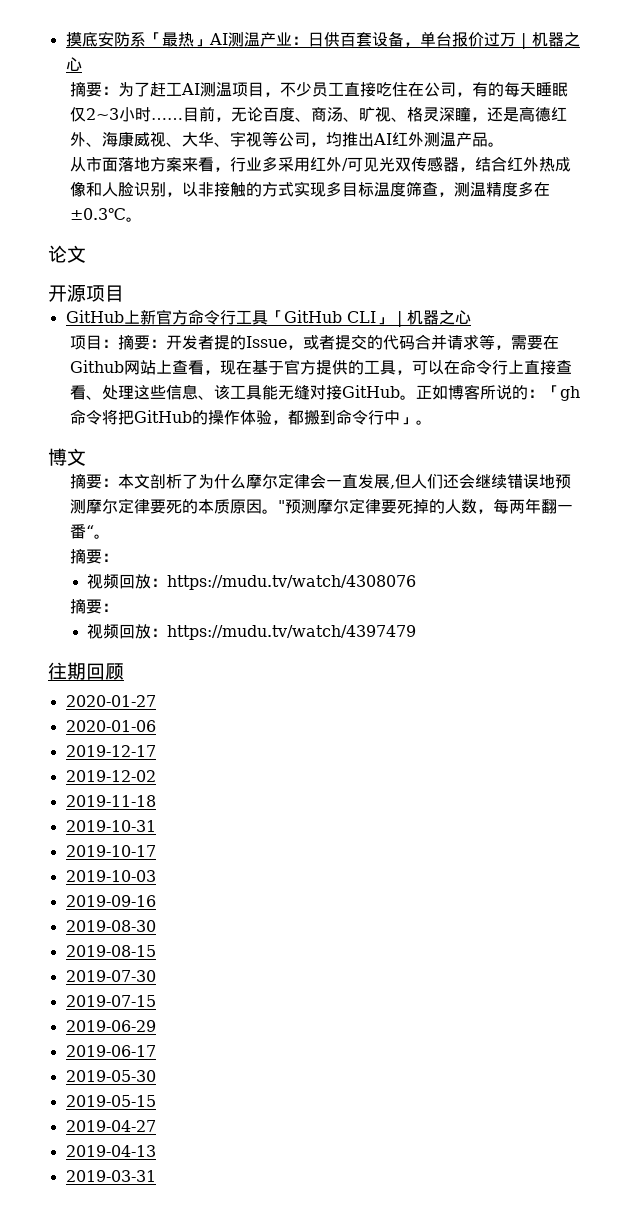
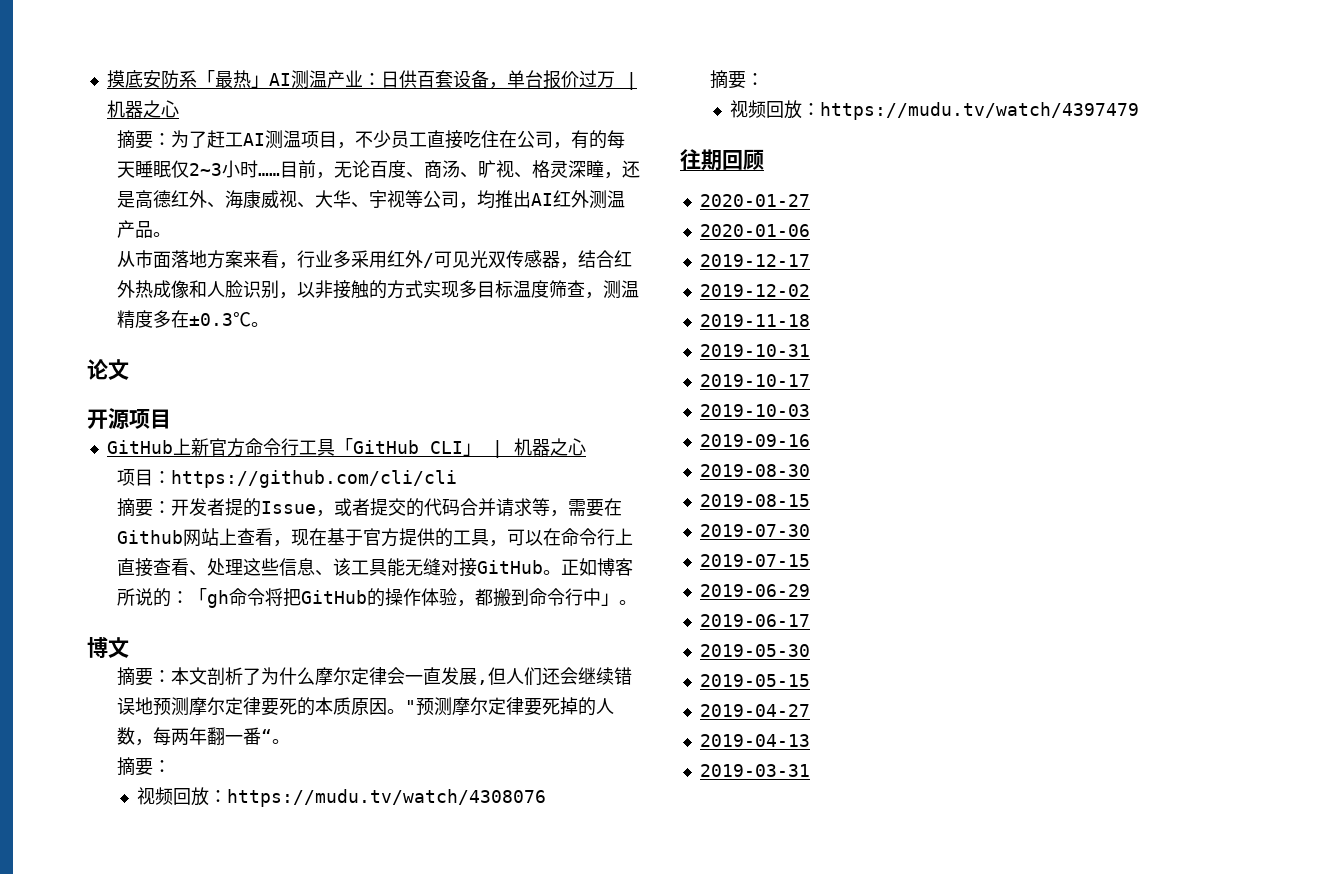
- 项目：摘要：开发者提的Issue，或者提交的代码合并请求等，需要在Github网站上查看，现在基于官方提供的工具，可以在命令行上直接查看、处理这些信息、该工具能无缝对接GitHub。
+ 项目：https://github.com/cli/cli
+ 摘要：开发者提的Issue，或者提交的代码合并请求等，需要在Github网站上查看，现在基于官方提供的工具，可以在命令行上直接查看、处理这些信息、该工具能无缝对接GitHub。

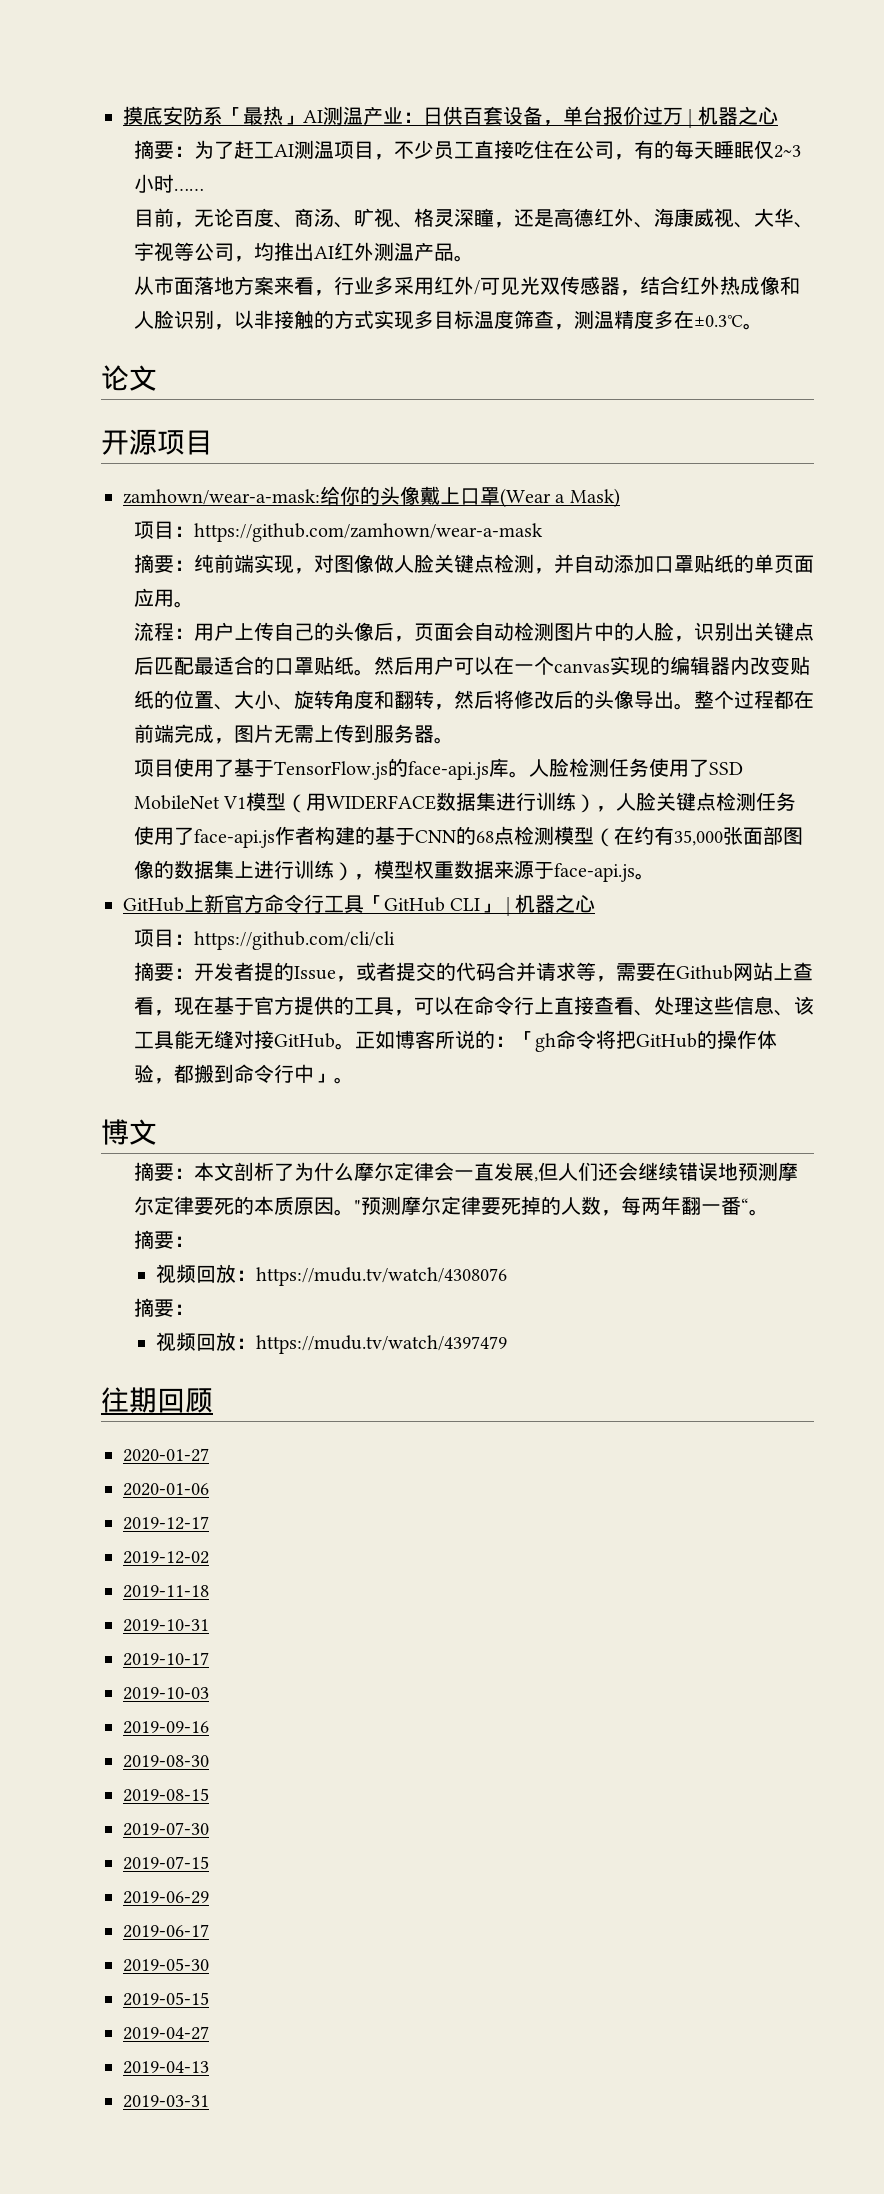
- 摘要：为了赶工AI测温项目，不少员工直接吃住在公司，有的每天睡眠仅2~3小时……目前，无论百度、商汤、旷视、格灵深瞳，还是高德红外、海康威视、大华、宇视等公司，均推出AI红外测温产品。
+ 摘要：为了赶工AI测温项目，不少员工直接吃住在公司，有的每天睡眠仅2~3小时……
+ 目前，无论百度、商汤、旷视、格灵深瞳，还是高德红外、海康威视、大华、宇视等公司，均推出AI红外测温产品。
+ zamhown/wear-a-mask:给你的头像戴上口罩(Wear a Mask)
+ 项目：https://github.com/zamhown/wear-a-mask
+ 摘要：纯前端实现，对图像做人脸关键点检测，并自动添加口罩贴纸的单页面应用。
+ 流程：用户上传自己的头像后，页面会自动检测图片中的人脸，识别出关键点后匹配最适合的口罩贴纸。然后用户可以在一个canvas实现的编辑器内改变贴纸的位置、大小、旋转角度和翻转，然后将修改后的头像导出。整个过程都在前端完成，图片无需上传到服务器。
+ 项目使用了基于TensorFlow.js的face-api.js库。人脸检测任务使用了SSD MobileNet V1模型（用WIDERFACE数据集进行训练），人脸关键点检测任务使用了face-api.js作者构建的基于CNN的68点检测模型（在约有35,000张面部图像的数据集上进行训练），模型权重数据来源于face-api.js。

